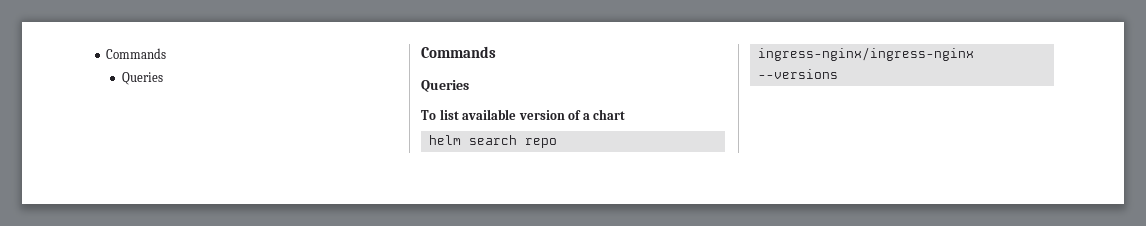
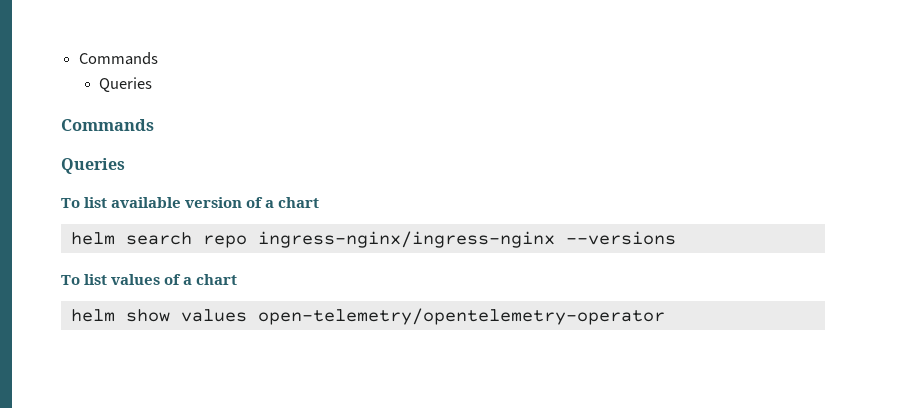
+ To list values of a chart
+ helm show values open-telemetry/opentelemetry-operator

